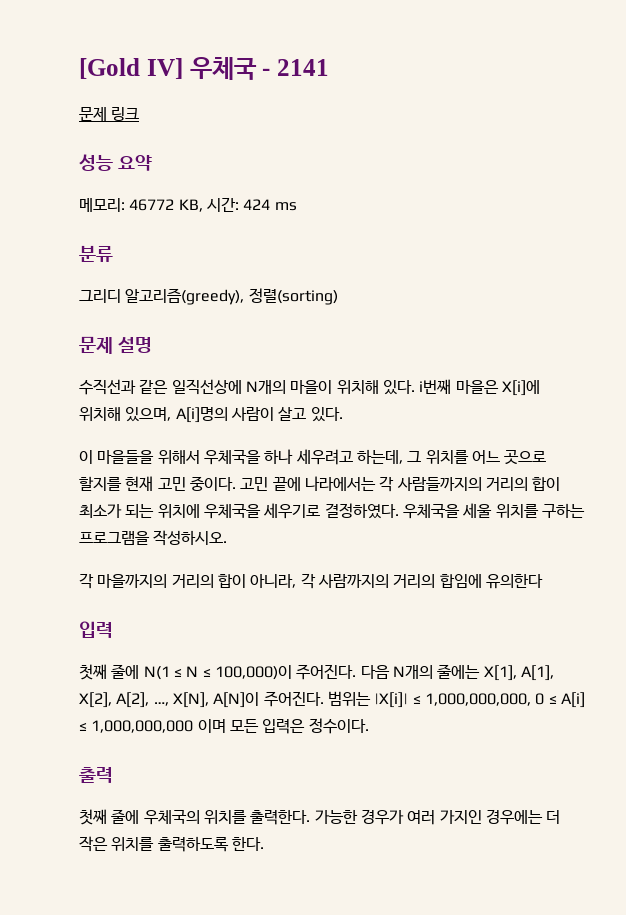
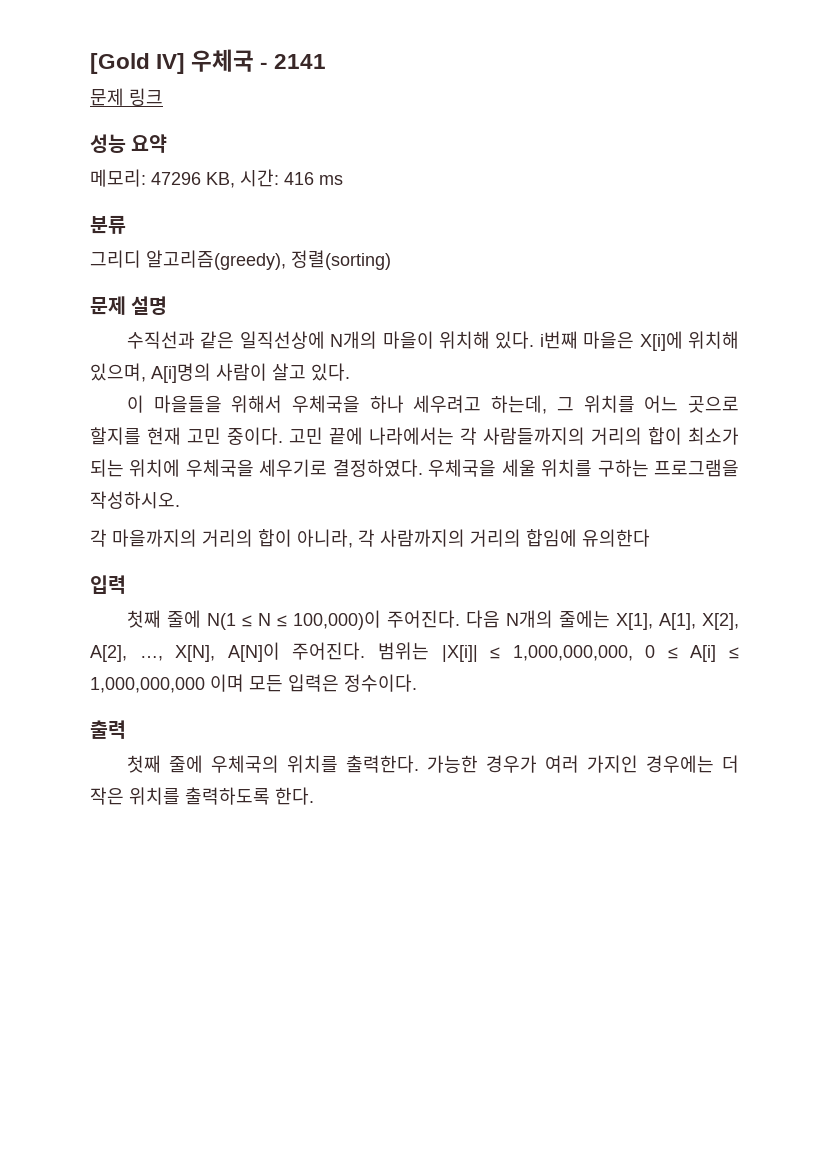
- 메모리: 46772 KB, 시간: 424 ms
+ 메모리: 47296 KB, 시간: 416 ms

